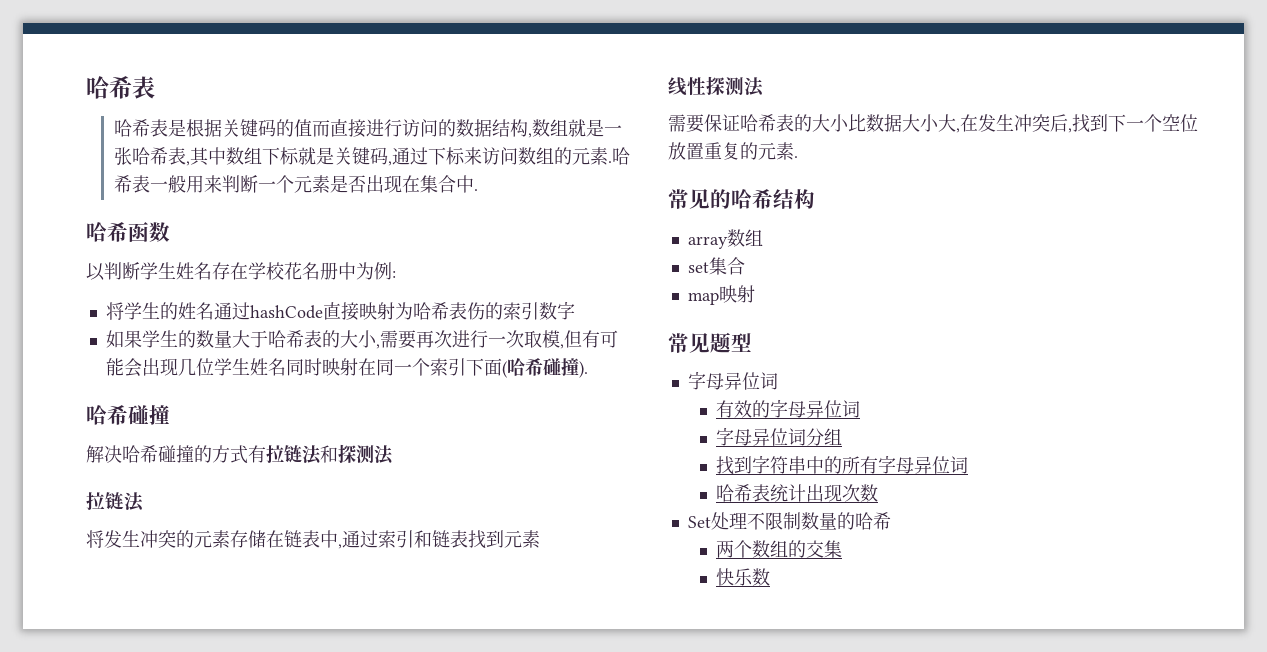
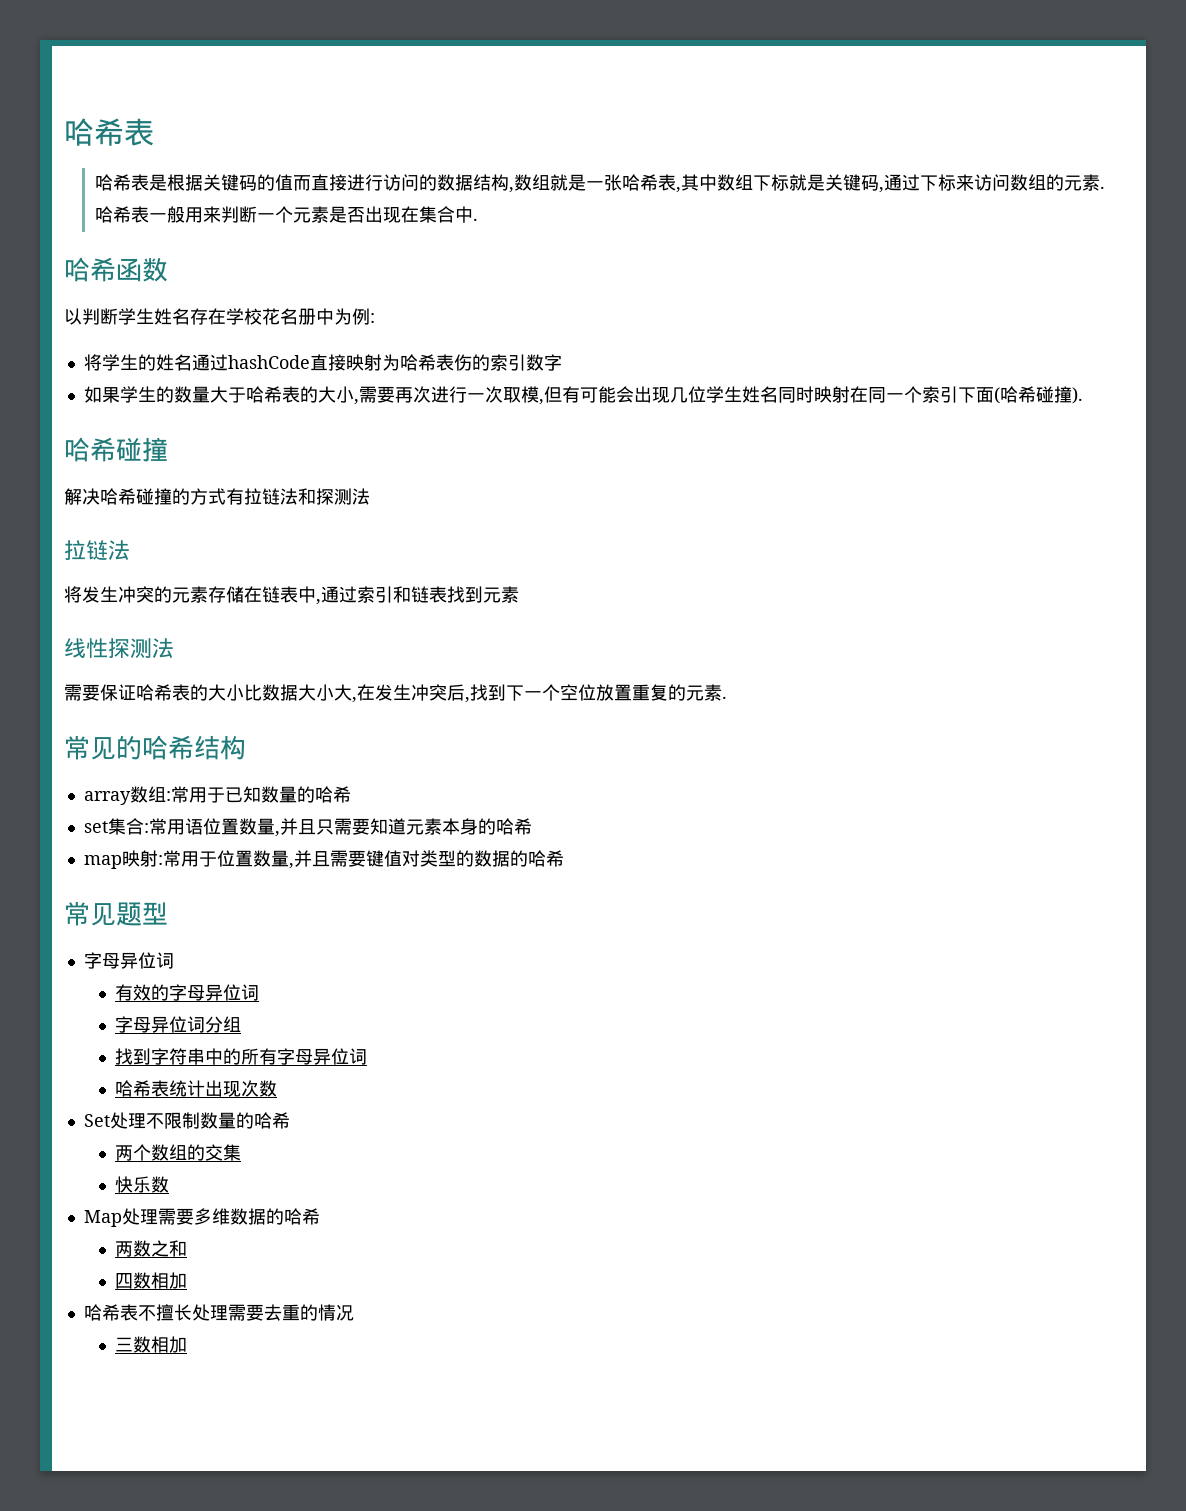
- array数组
- set集合
- map映射
+ array数组:常用于已知数量的哈希
+ set集合:常用语位置数量,并且只需要知道元素本身的哈希
+ map映射:常用于位置数量,并且需要键值对类型的数据的哈希
+ Map处理需要多维数据的哈希
+ 两数之和
+ 四数相加
+ 哈希表不擅长处理需要去重的情况
+ 三数相加

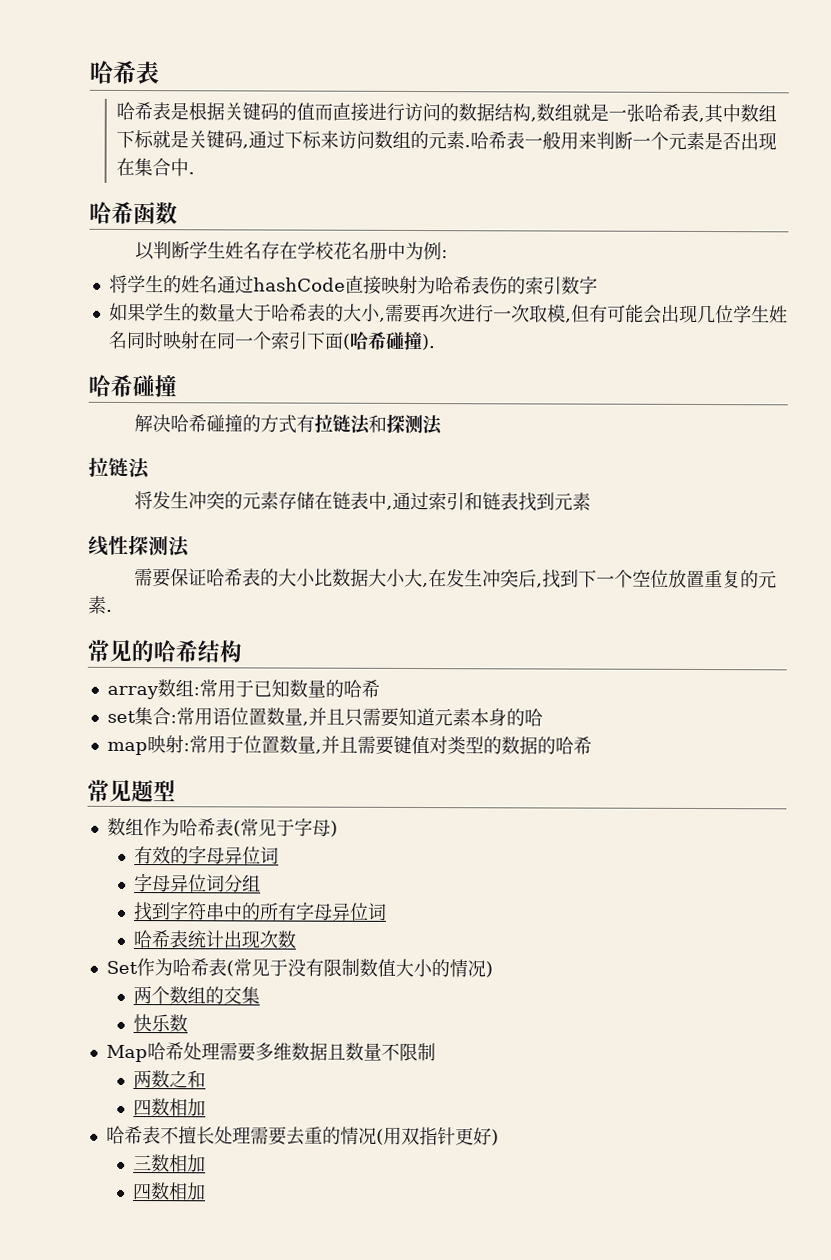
- set集合:常用语位置数量,并且只需要知道元素本身的哈希
+ set集合:常用语位置数量,并且只需要知道元素本身的哈
  常见题型
- 字母异位词
+ 数组作为哈希表(常见于字母)
- Set处理不限制数量的哈希
+ Set作为哈希表(常见于没有限制数值大小的情况)
- Map处理需要多维数据的哈希
+ Map哈希处理需要多维数据且数量不限制
- 哈希表不擅长处理需要去重的情况
+ 哈希表不擅长处理需要去重的情况(用双指针更好)
  三数相加
+ 四数相加

